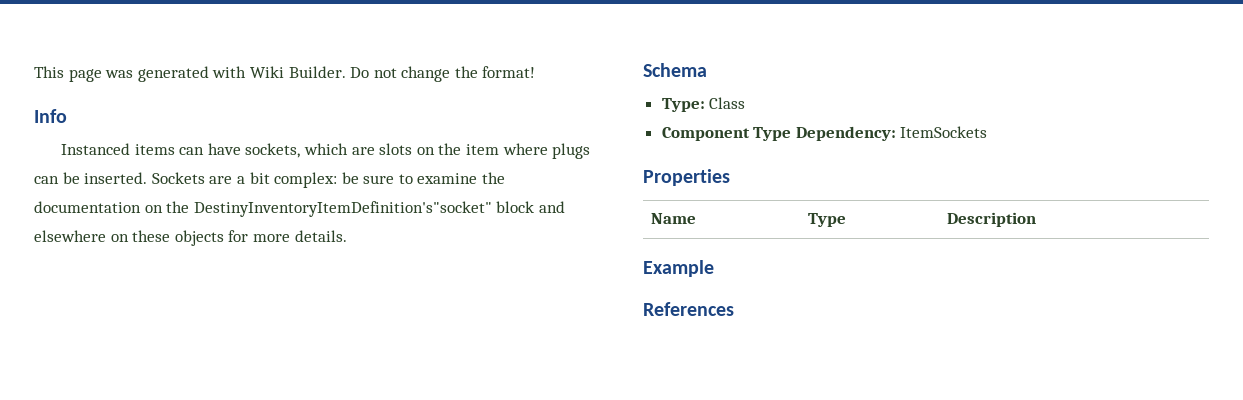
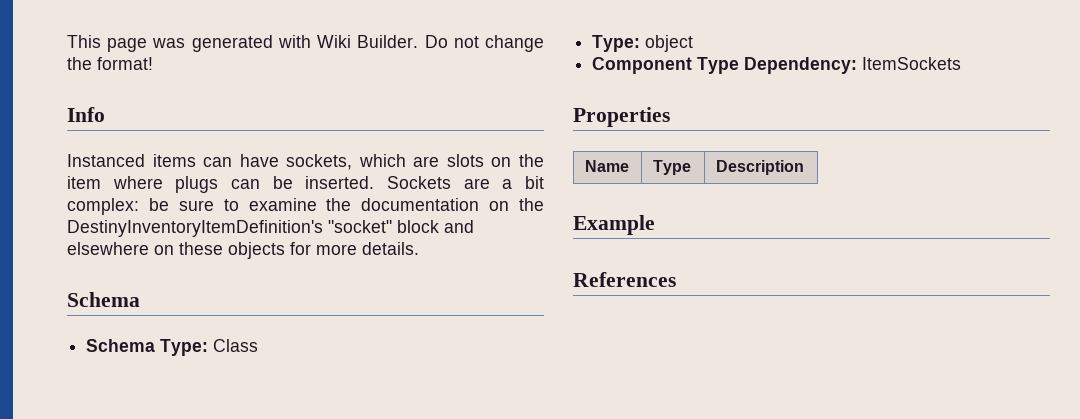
- Sockets are a bit complex: be sure to examine the documentation on the DestinyInventoryItemDefinition's"socket" block and elsewhere on these objects for more details.
+ Sockets are a bit complex: be sure to examine the documentation on the DestinyInventoryItemDefinition's "socket" block and elsewhere on these objects for more details.
- Type: Class
+ Schema Type: Class
+ Type: object

